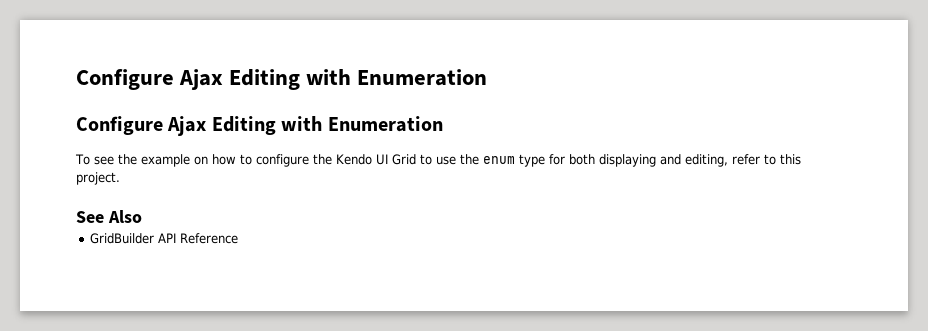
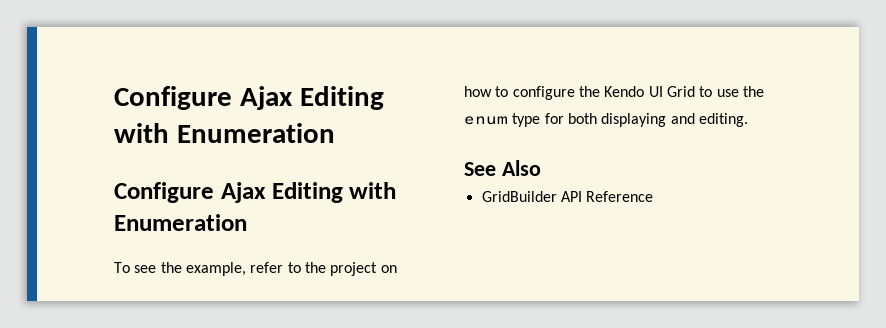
- To see the example on how to configure the Kendo UI Grid to use the enum type for both displaying and editing, refer to this project.
+ To see the example, refer to the project on how to configure the Kendo UI Grid to use the enum type for both displaying and editing.

